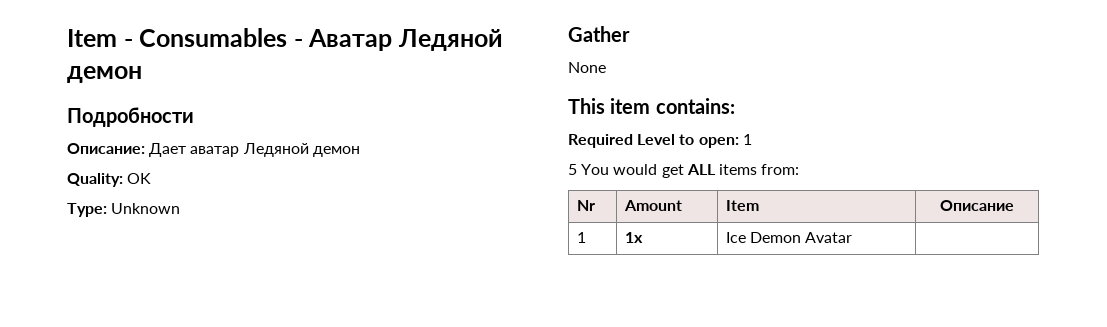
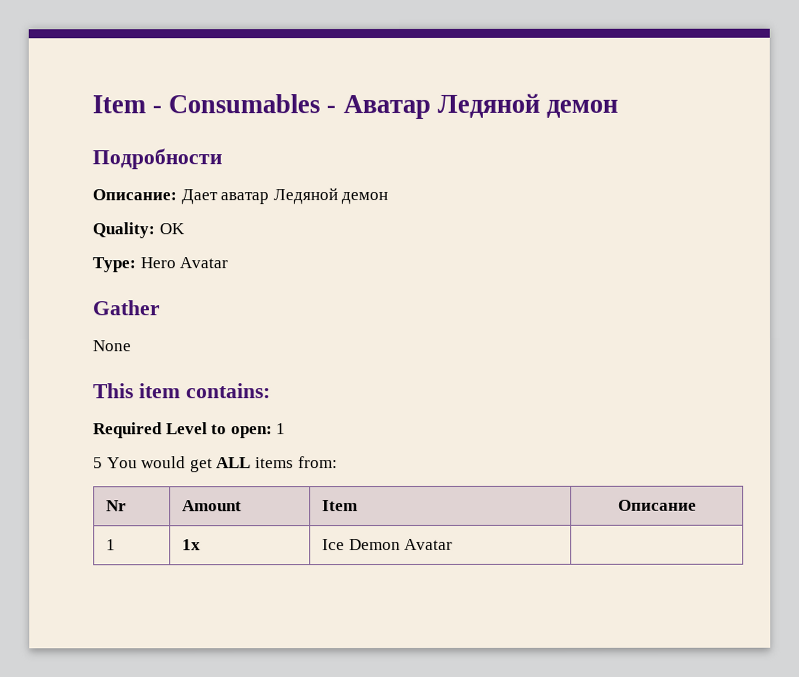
- Type: Unknown
+ Type: Hero Avatar

